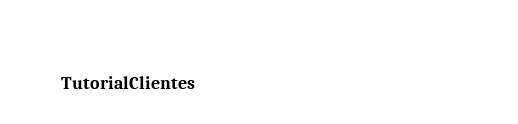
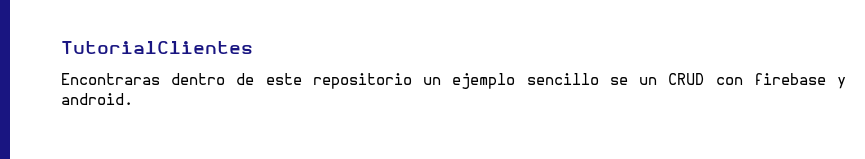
+ Encontraras dentro de este repositorio un ejemplo sencillo se un CRUD con firebase y android.

